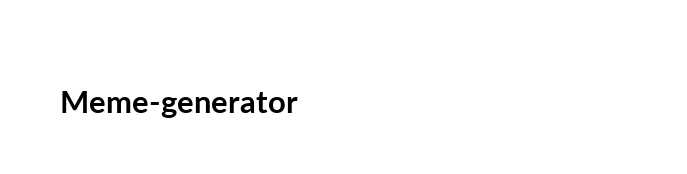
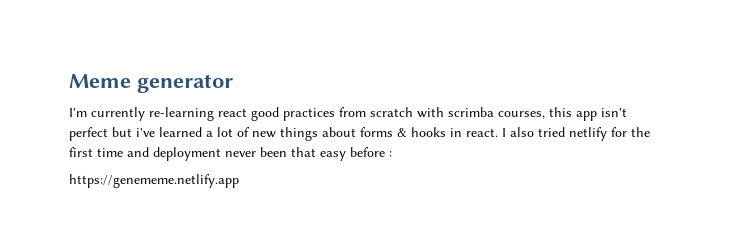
- Meme-generator
+ Meme generator
+ I'm currently re-learning react good practices from scratch with scrimba courses, this app isn't perfect but i've learned a lot of new things about forms & hooks in react. I also tried netlify for the first time and deployment never been that easy before :
+ https://genememe.netlify.app

